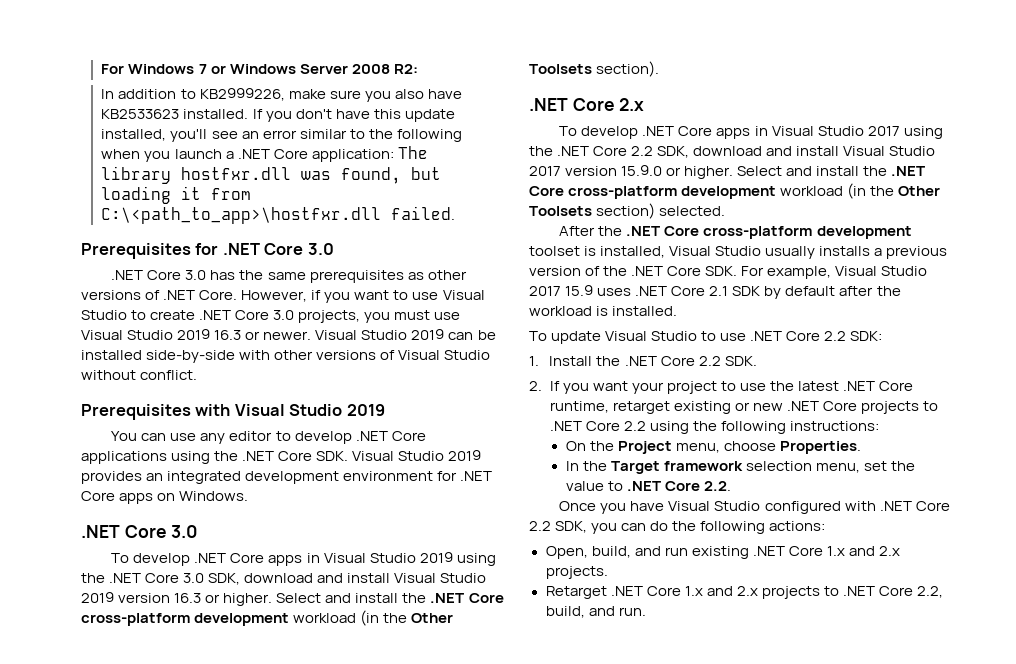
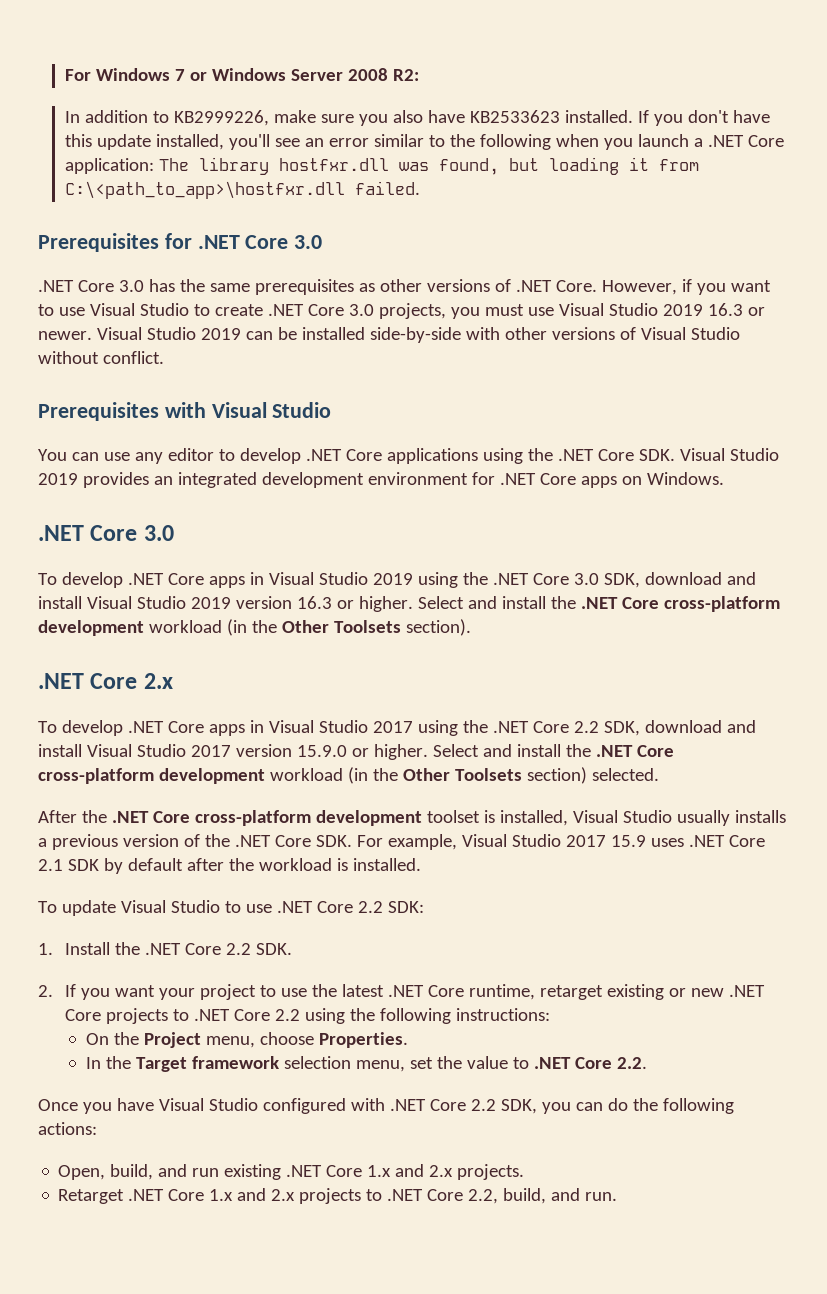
- Prerequisites with Visual Studio 2019
+ Prerequisites with Visual Studio

